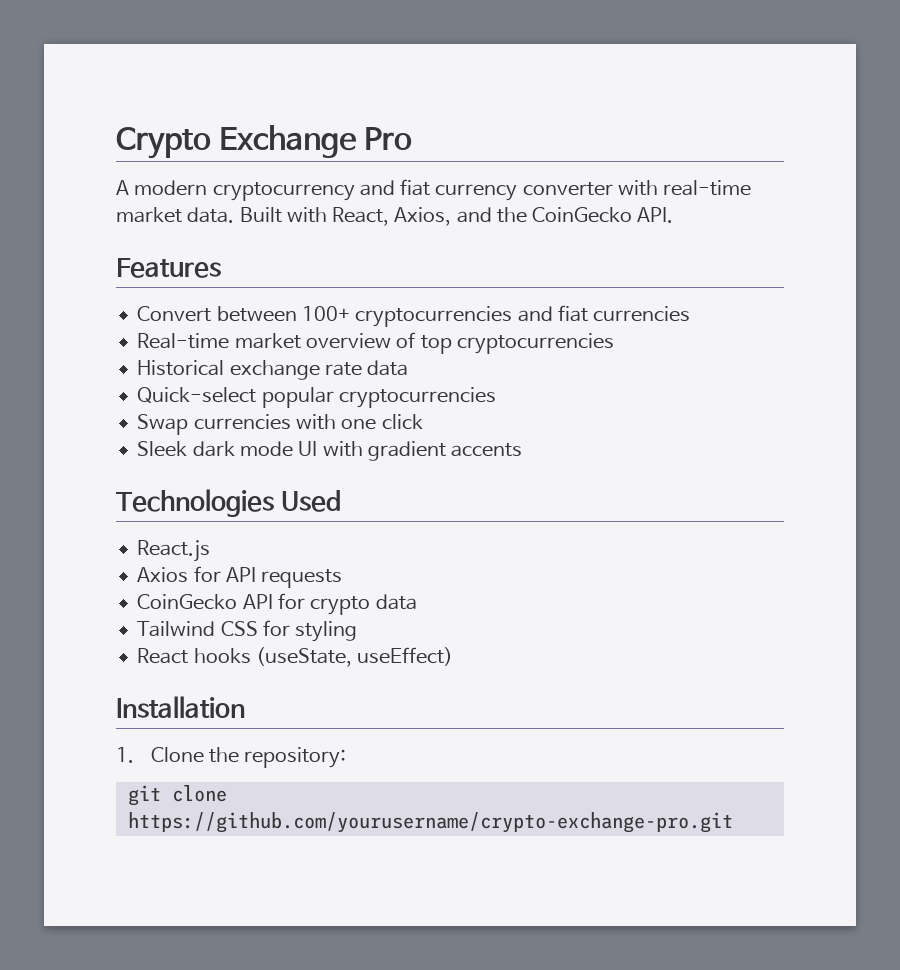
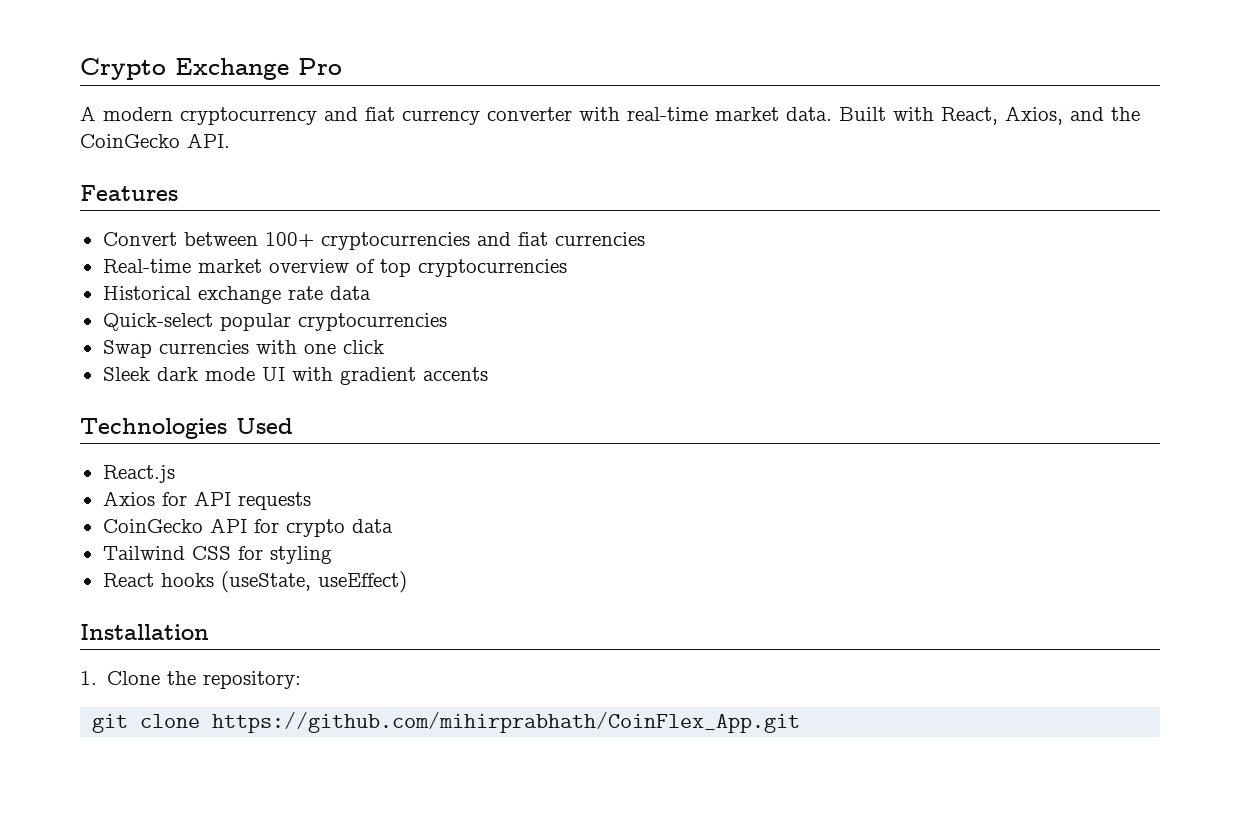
- git clone https://github.com/yourusername/crypto-exchange-pro.git
+ git clone https://github.com/mihirprabhath/CoinFlex_App.git

